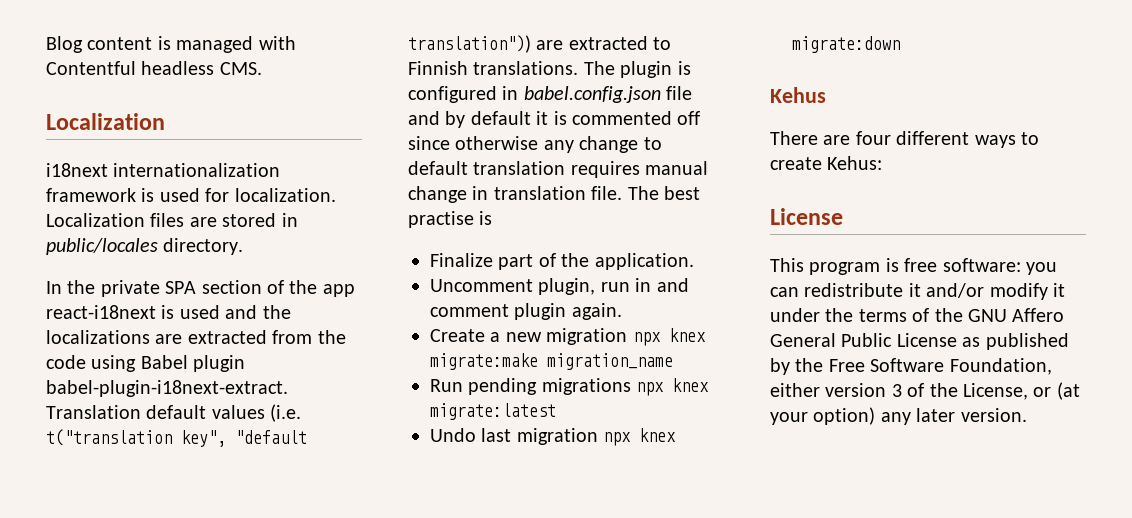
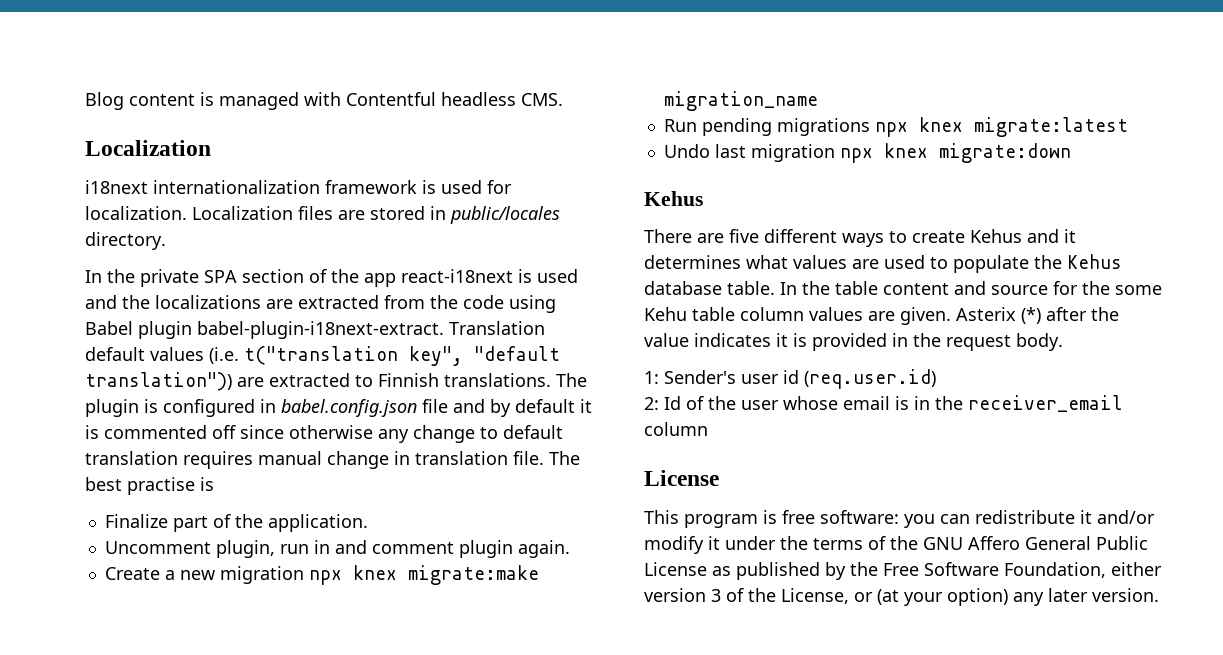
- There are four different ways to create Kehus:
+ There are five different ways to create Kehus and it determines what values are used to populate the Kehus database table. In the table content and source for the some Kehu table column values are given. Asterix (*) after the value indicates it is provided in the request body.
+ 1: Sender's user id (req.user.id)
+ 2: Id of the user whose email is in the receiver_email column

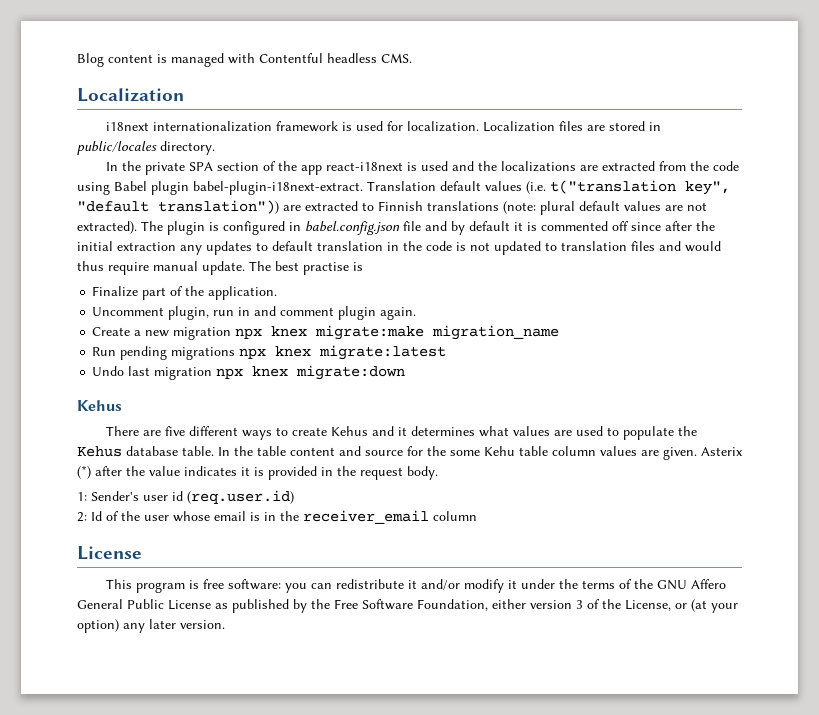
- Translation default values (i.e. t("translation key", "default translation")) are extracted to Finnish translations.
+ Translation default values (i.e. t("translation key", "default translation")) are extracted to Finnish translations (note: plural default values are not extracted).
- The plugin is configured in babel.config.json file and by default it is commented off since otherwise any change to default translation requires manual change in translation file.
+ The plugin is configured in babel.config.json file and by default it is commented off since after the initial extraction any updates to default translation in the code is not updated to translation files and would thus require manual update.

